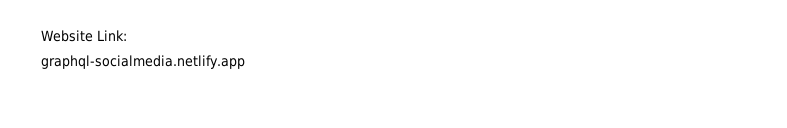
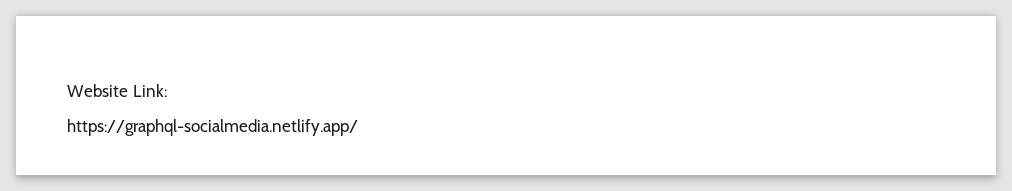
- graphql-socialmedia.netlify.app
+ https://graphql-socialmedia.netlify.app/

